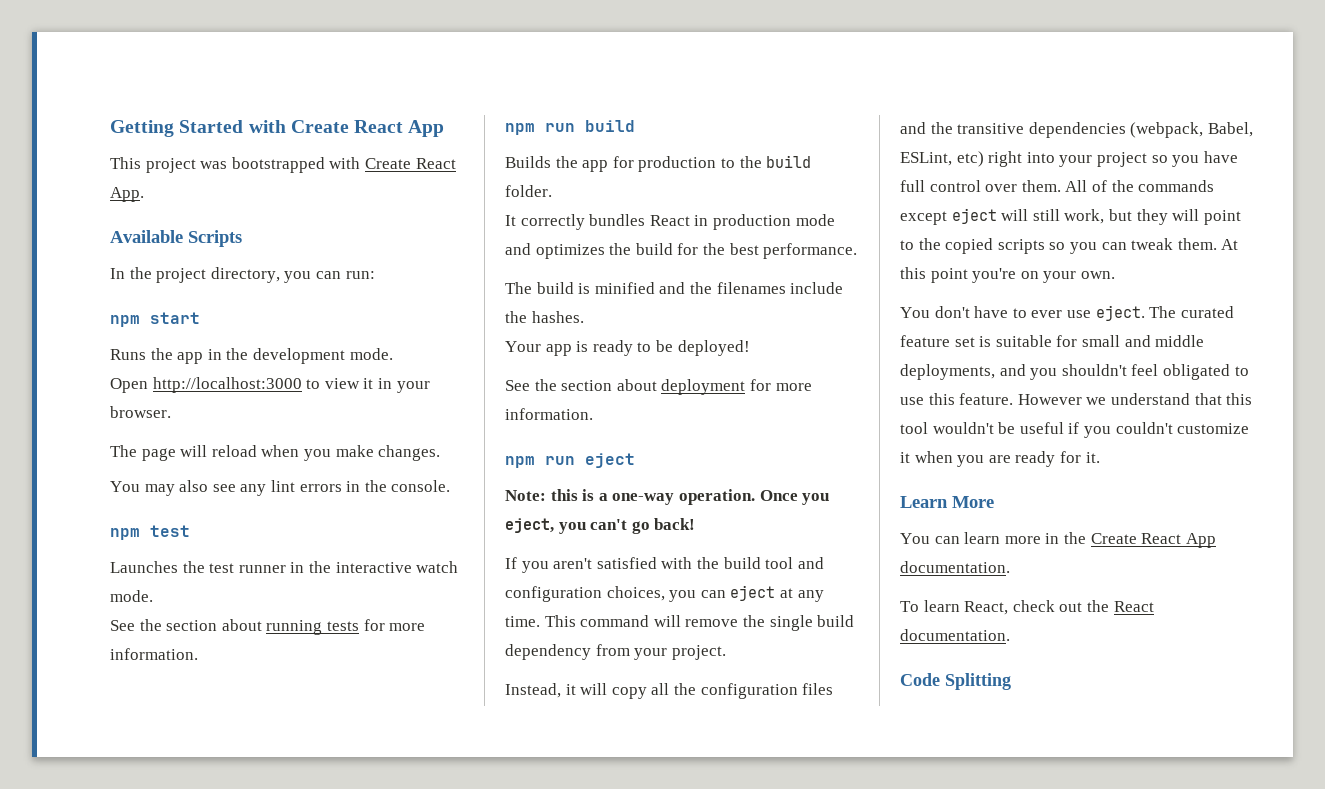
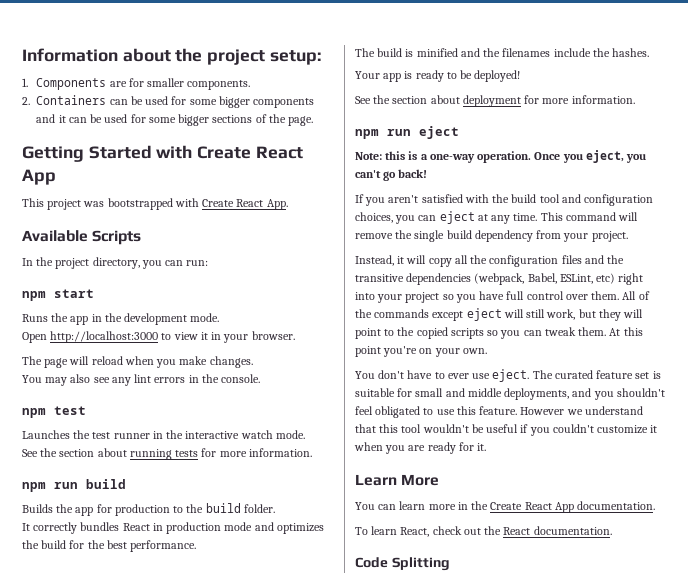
+ Information about the project setup:
+ 1. Components are for smaller components.
+ 2. Containers can be used for some bigger components and it can be used for some bigger sections of the page.

